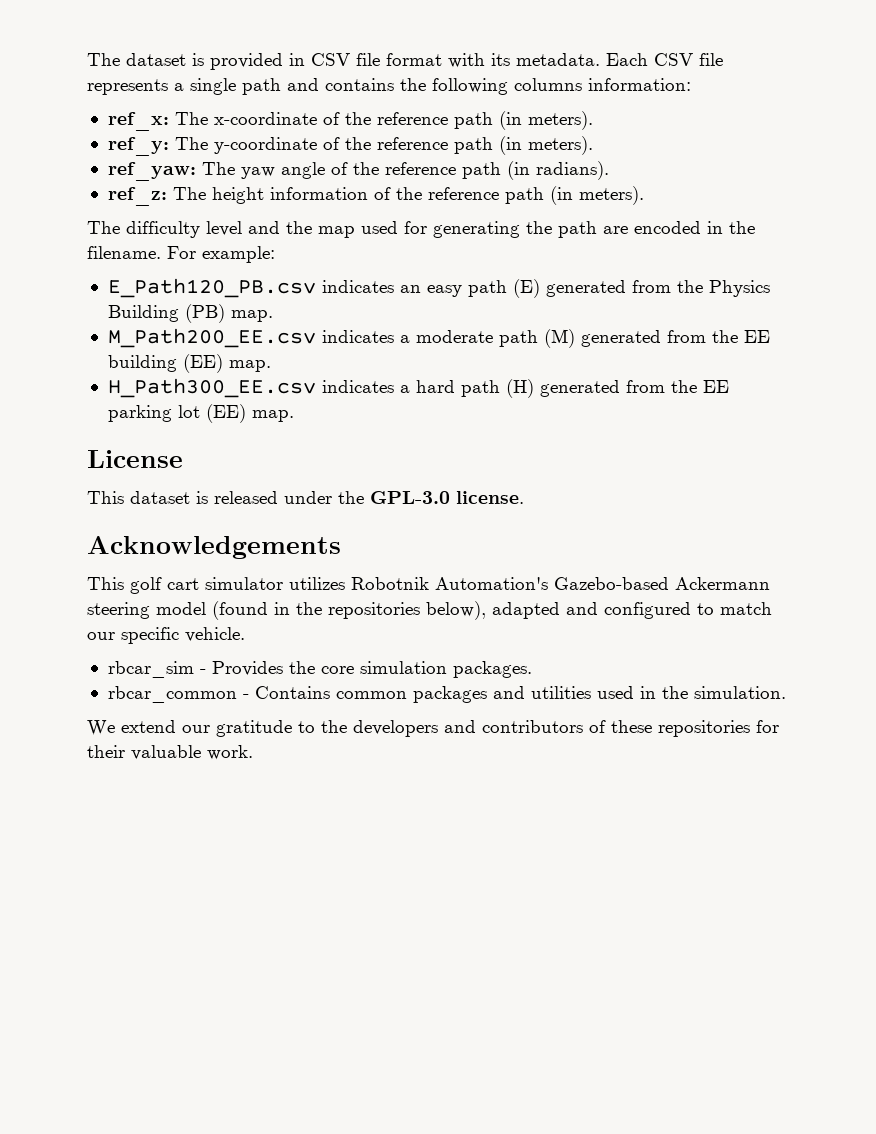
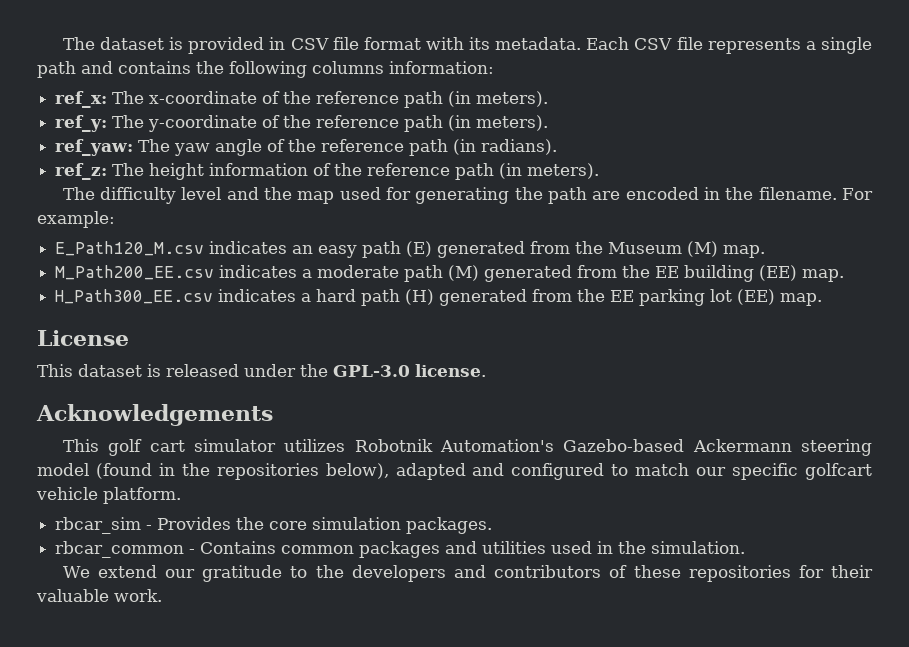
- E_Path120_PB.csv indicates an easy path (E) generated from the Physics Building (PB) map.
+ E_Path120_M.csv indicates an easy path (E) generated from the Museum (M) map.
- This golf cart simulator utilizes Robotnik Automation's Gazebo-based Ackermann steering model (found in the repositories below), adapted and configured to match our specific vehicle.
+ This golf cart simulator utilizes Robotnik Automation's Gazebo-based Ackermann steering model (found in the repositories below), adapted and configured to match our specific golfcart vehicle platform.

